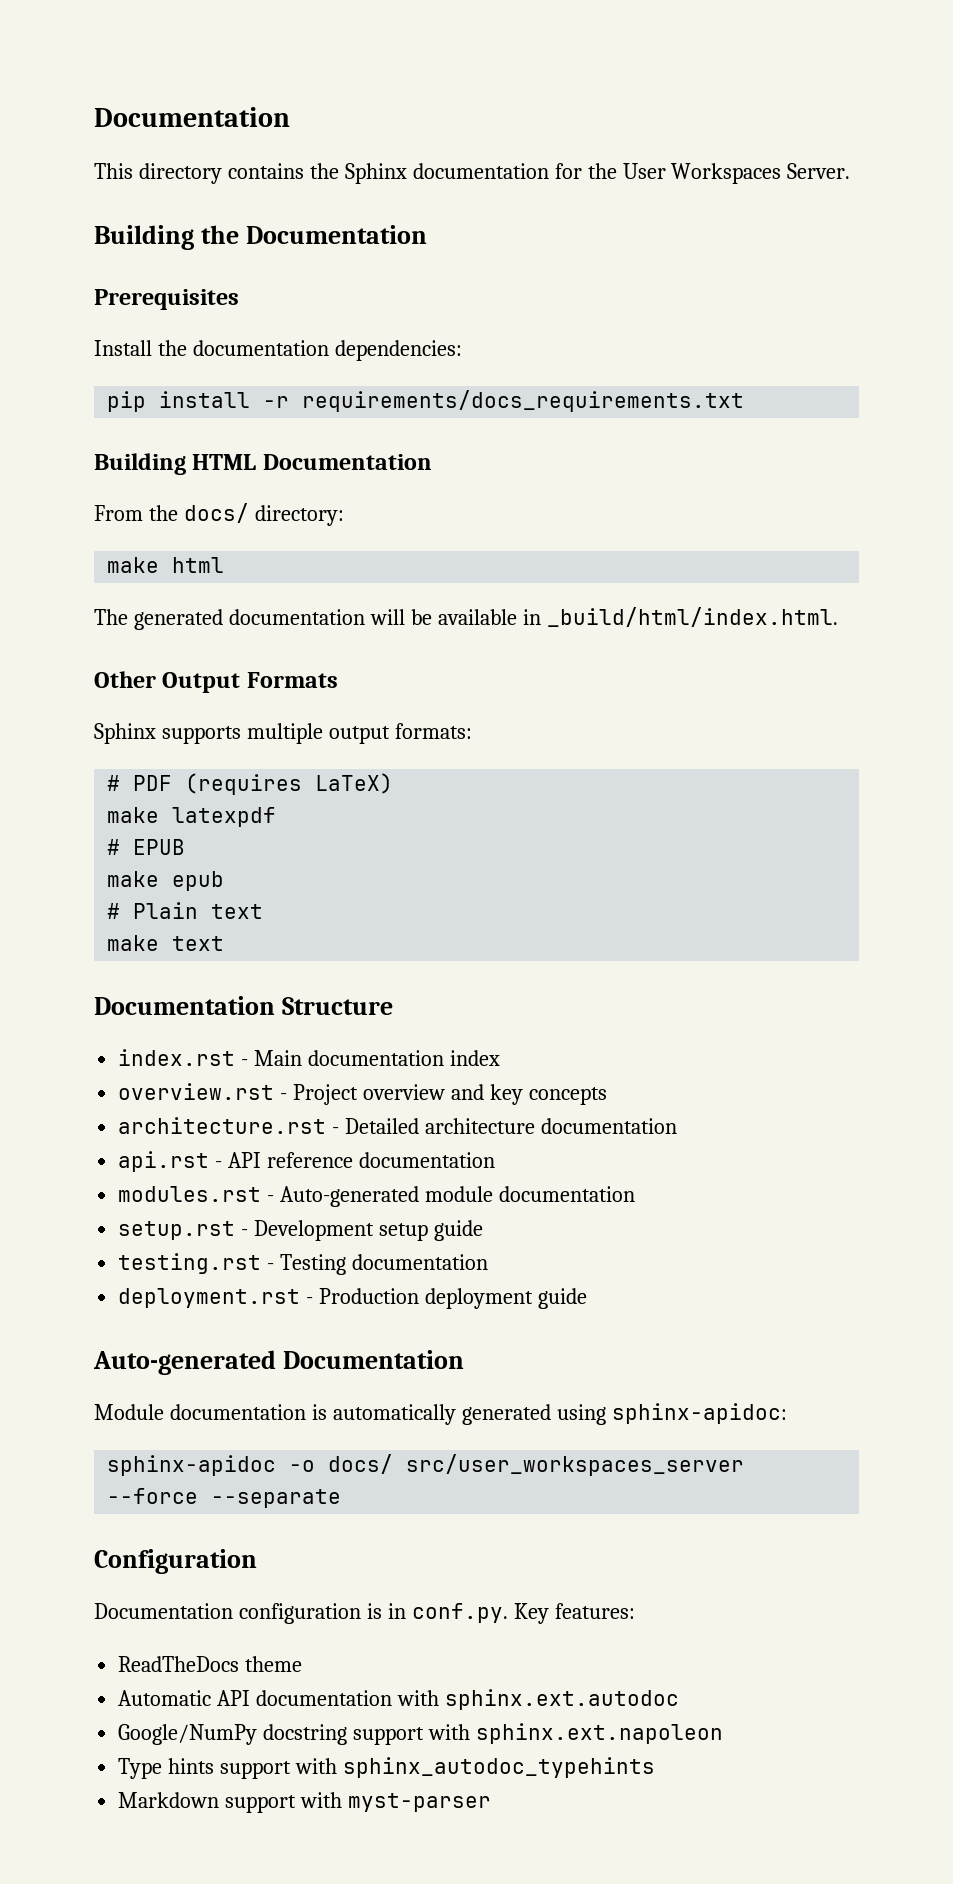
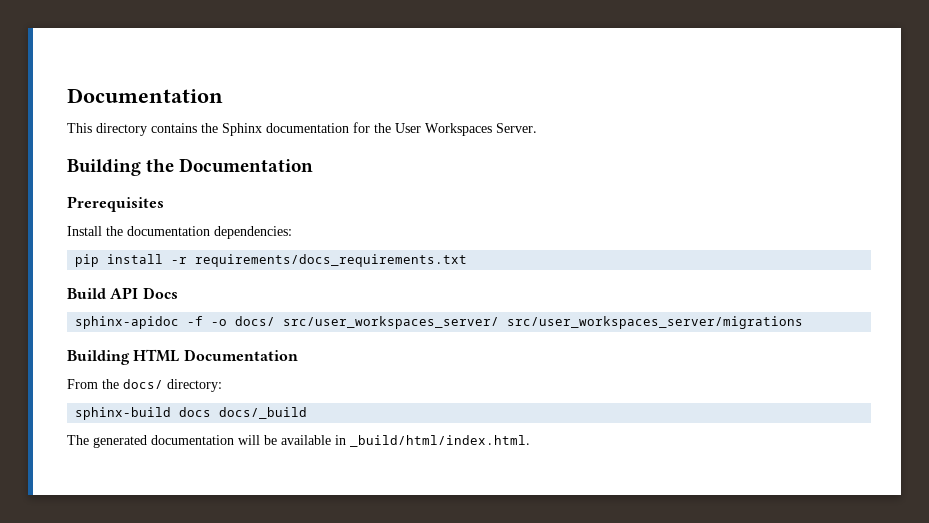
+ Build API Docs
+ sphinx-apidoc -f -o docs/ src/user_workspaces_server/ src/user_workspaces_server/migrations
- make html
+ sphinx-build docs docs/_build
- Other Output Formats
- Sphinx supports multiple output formats:
- # PDF (requires LaTeX)
- make latexpdf
- # EPUB
- make epub
- # Plain text
- make text
- Documentation Structure
- index.rst - Main documentation index
- overview.rst - Project overview and key concepts
- architecture.rst - Detailed architecture documentation
- api.rst - API reference documentation
- modules.rst - Auto-generated module documentation
- setup.rst - Development setup guide
- testing.rst - Testing documentation
- deployment.rst - Production deployment guide
- Auto-generated Documentation
- Module documentation is automatically generated using sphinx-apidoc:
- sphinx-apidoc -o docs/ src/user_workspaces_server --force --separate
- Configuration
- Documentation configuration is in conf.py. Key features:
- ReadTheDocs theme
- Automatic API documentation with sphinx.ext.autodoc
- Google/NumPy docstring support with sphinx.ext.napoleon
- Type hints support with sphinx_autodoc_typehints
- Markdown support with myst-parser

